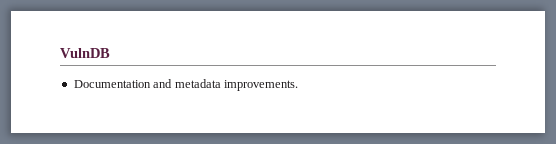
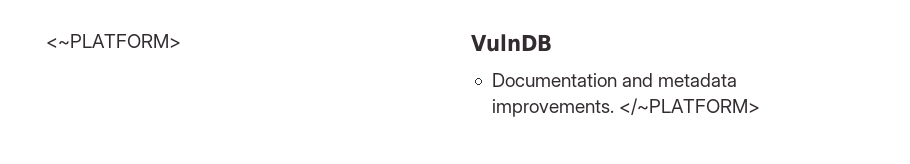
+ <~PLATFORM>
+ </~PLATFORM>

